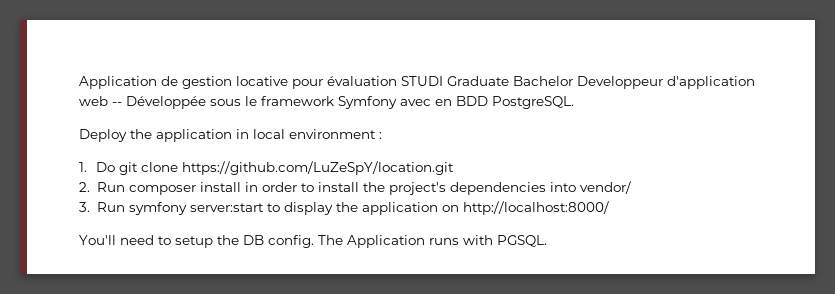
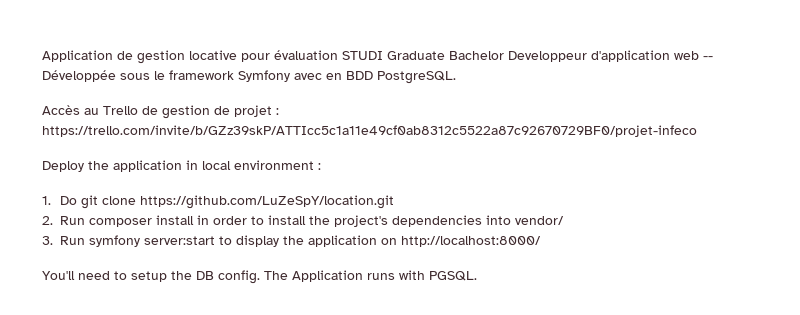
+ Accès au Trello de gestion de projet : https://trello.com/invite/b/GZz39skP/ATTIcc5c1a11e49cf0ab8312c5522a87c92670729BF0/projet-infeco

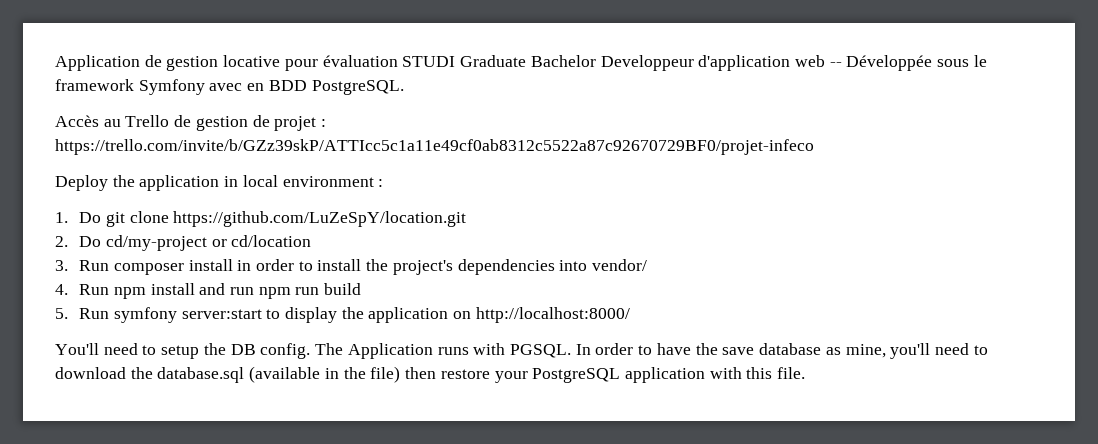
- 2. Run composer install in order to install the project's dependencies into vendor/
+ 2. Do cd/my-project or cd/location
+ 3. Run composer install in order to install the project's dependencies into vendor/
- 3. Run symfony server:start to display the application on http://localhost:8000/
+ 4. Run npm install and run npm run build
+ 5. Run symfony server:start to display the application on http://localhost:8000/
+ In order to have the save database as mine, you'll need to download the database.sql (available in the file) then restore your PostgreSQL application with this file.

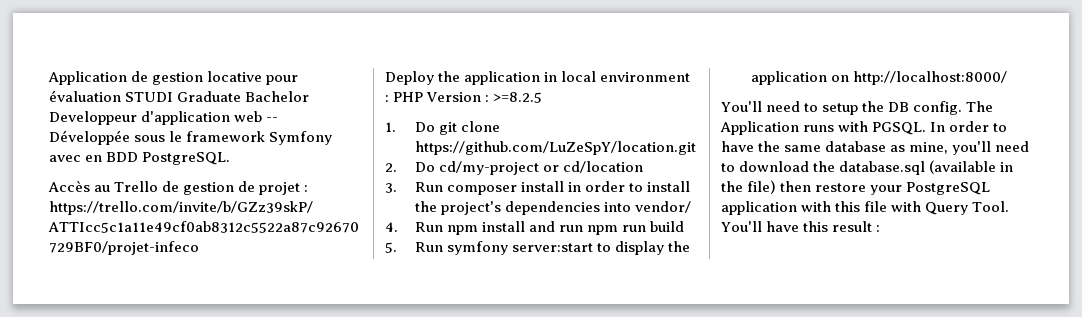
- Deploy the application in local environment :
+ Deploy the application in local environment : PHP Version : >=8.2.5
- In order to have the save database as mine, you'll need to download the database.sql (available in the file) then restore your PostgreSQL application with this file.
+ In order to have the same database as mine, you'll need to download the database.sql (available in the file) then restore your PostgreSQL application with this file with Query Tool. You'll have this result :

